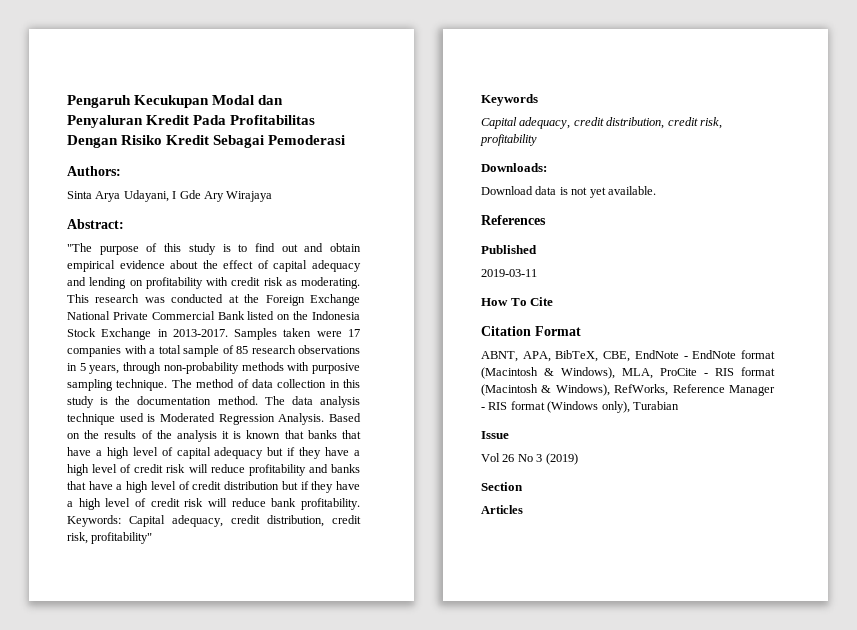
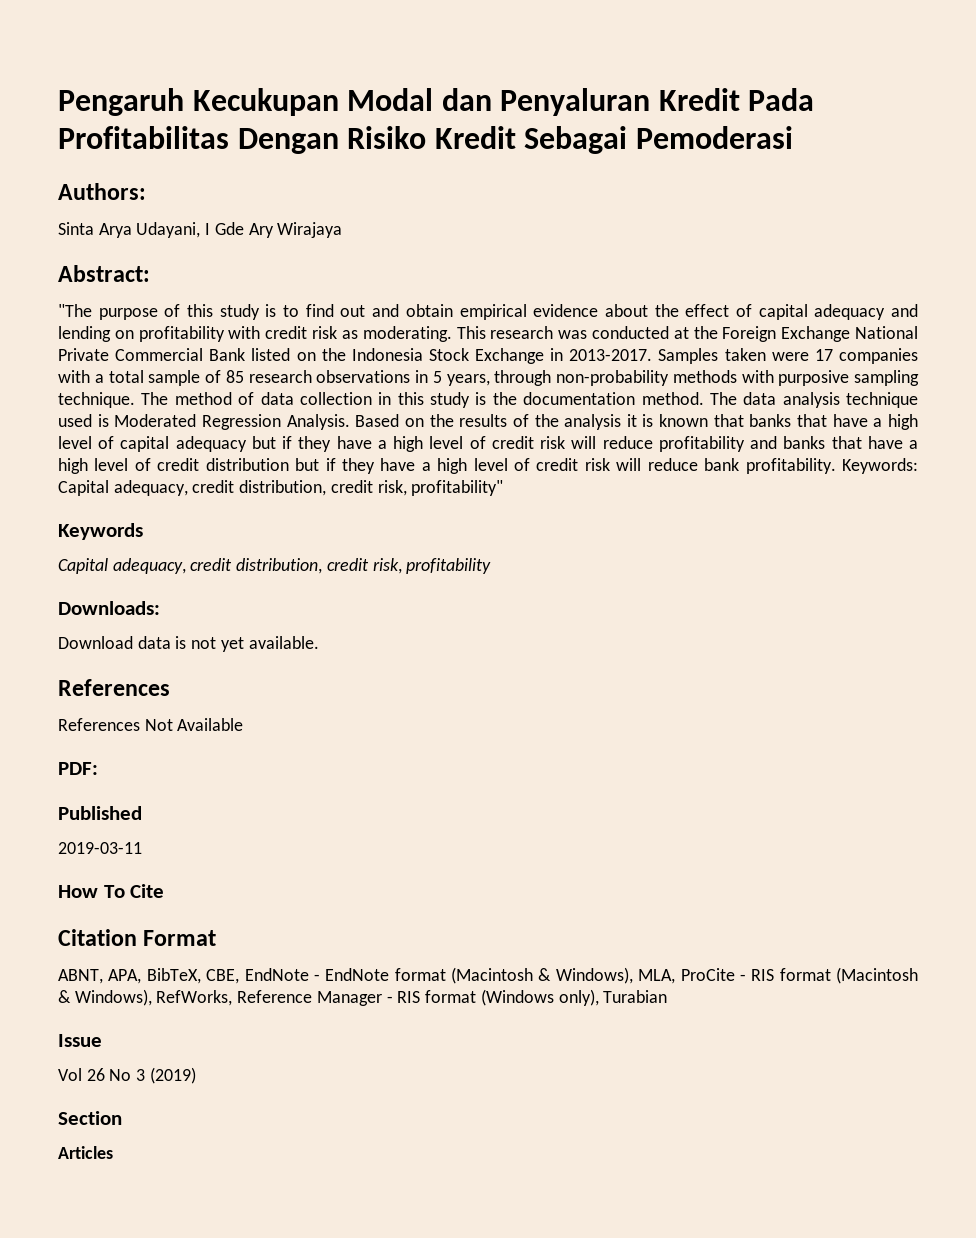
+ References Not Available
+ PDF:

